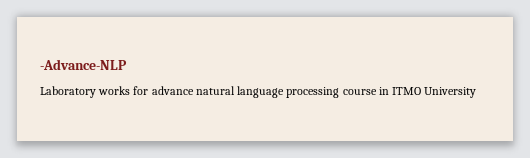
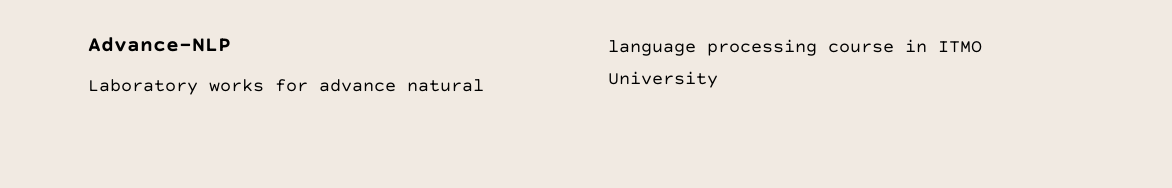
- -Advance-NLP
+ Advance-NLP

